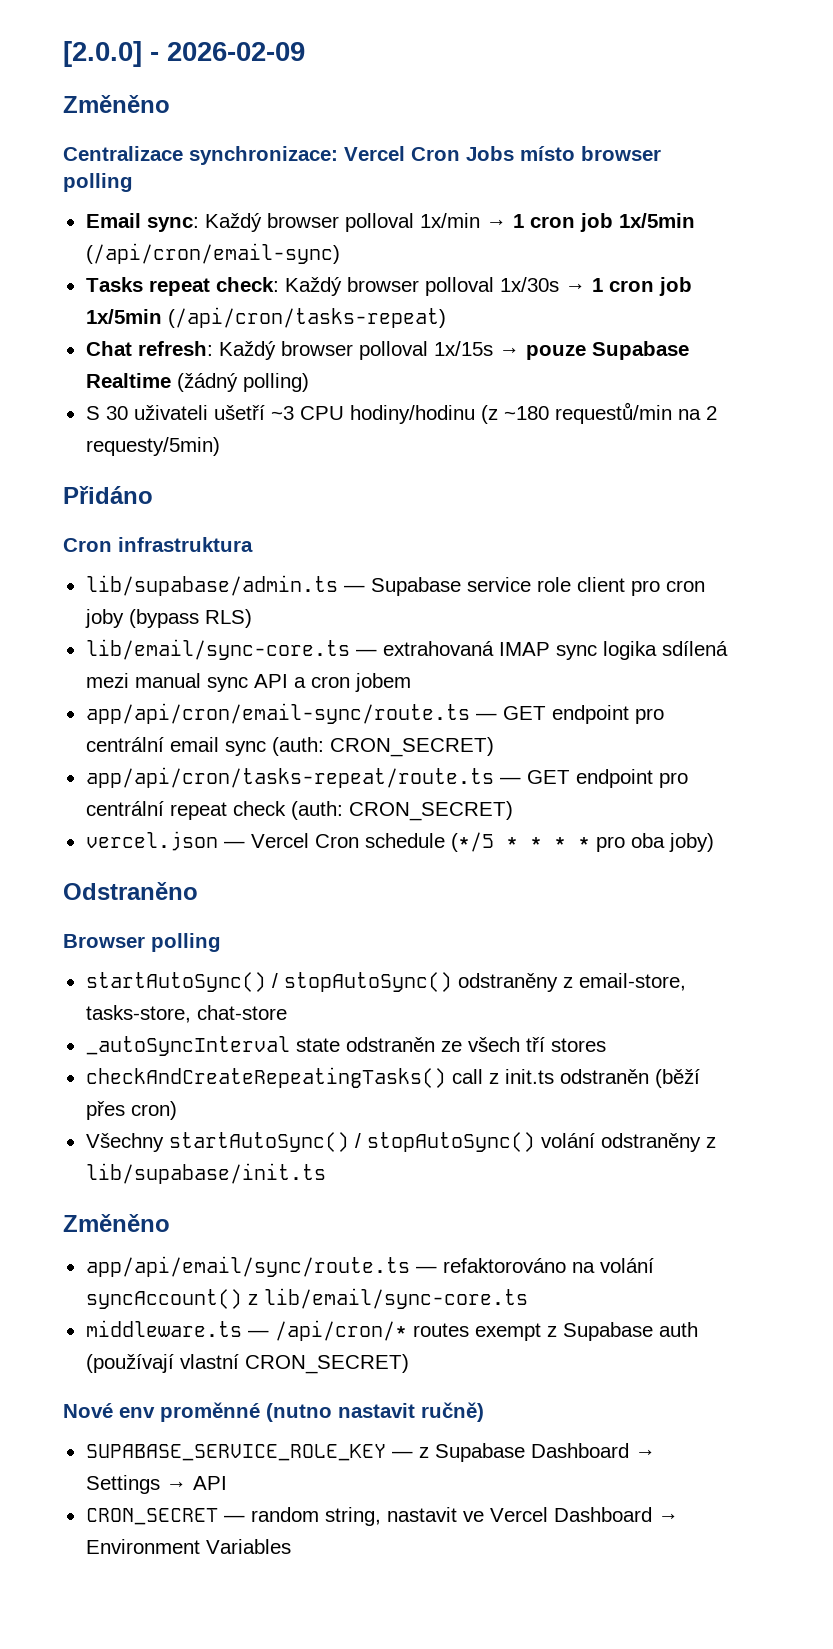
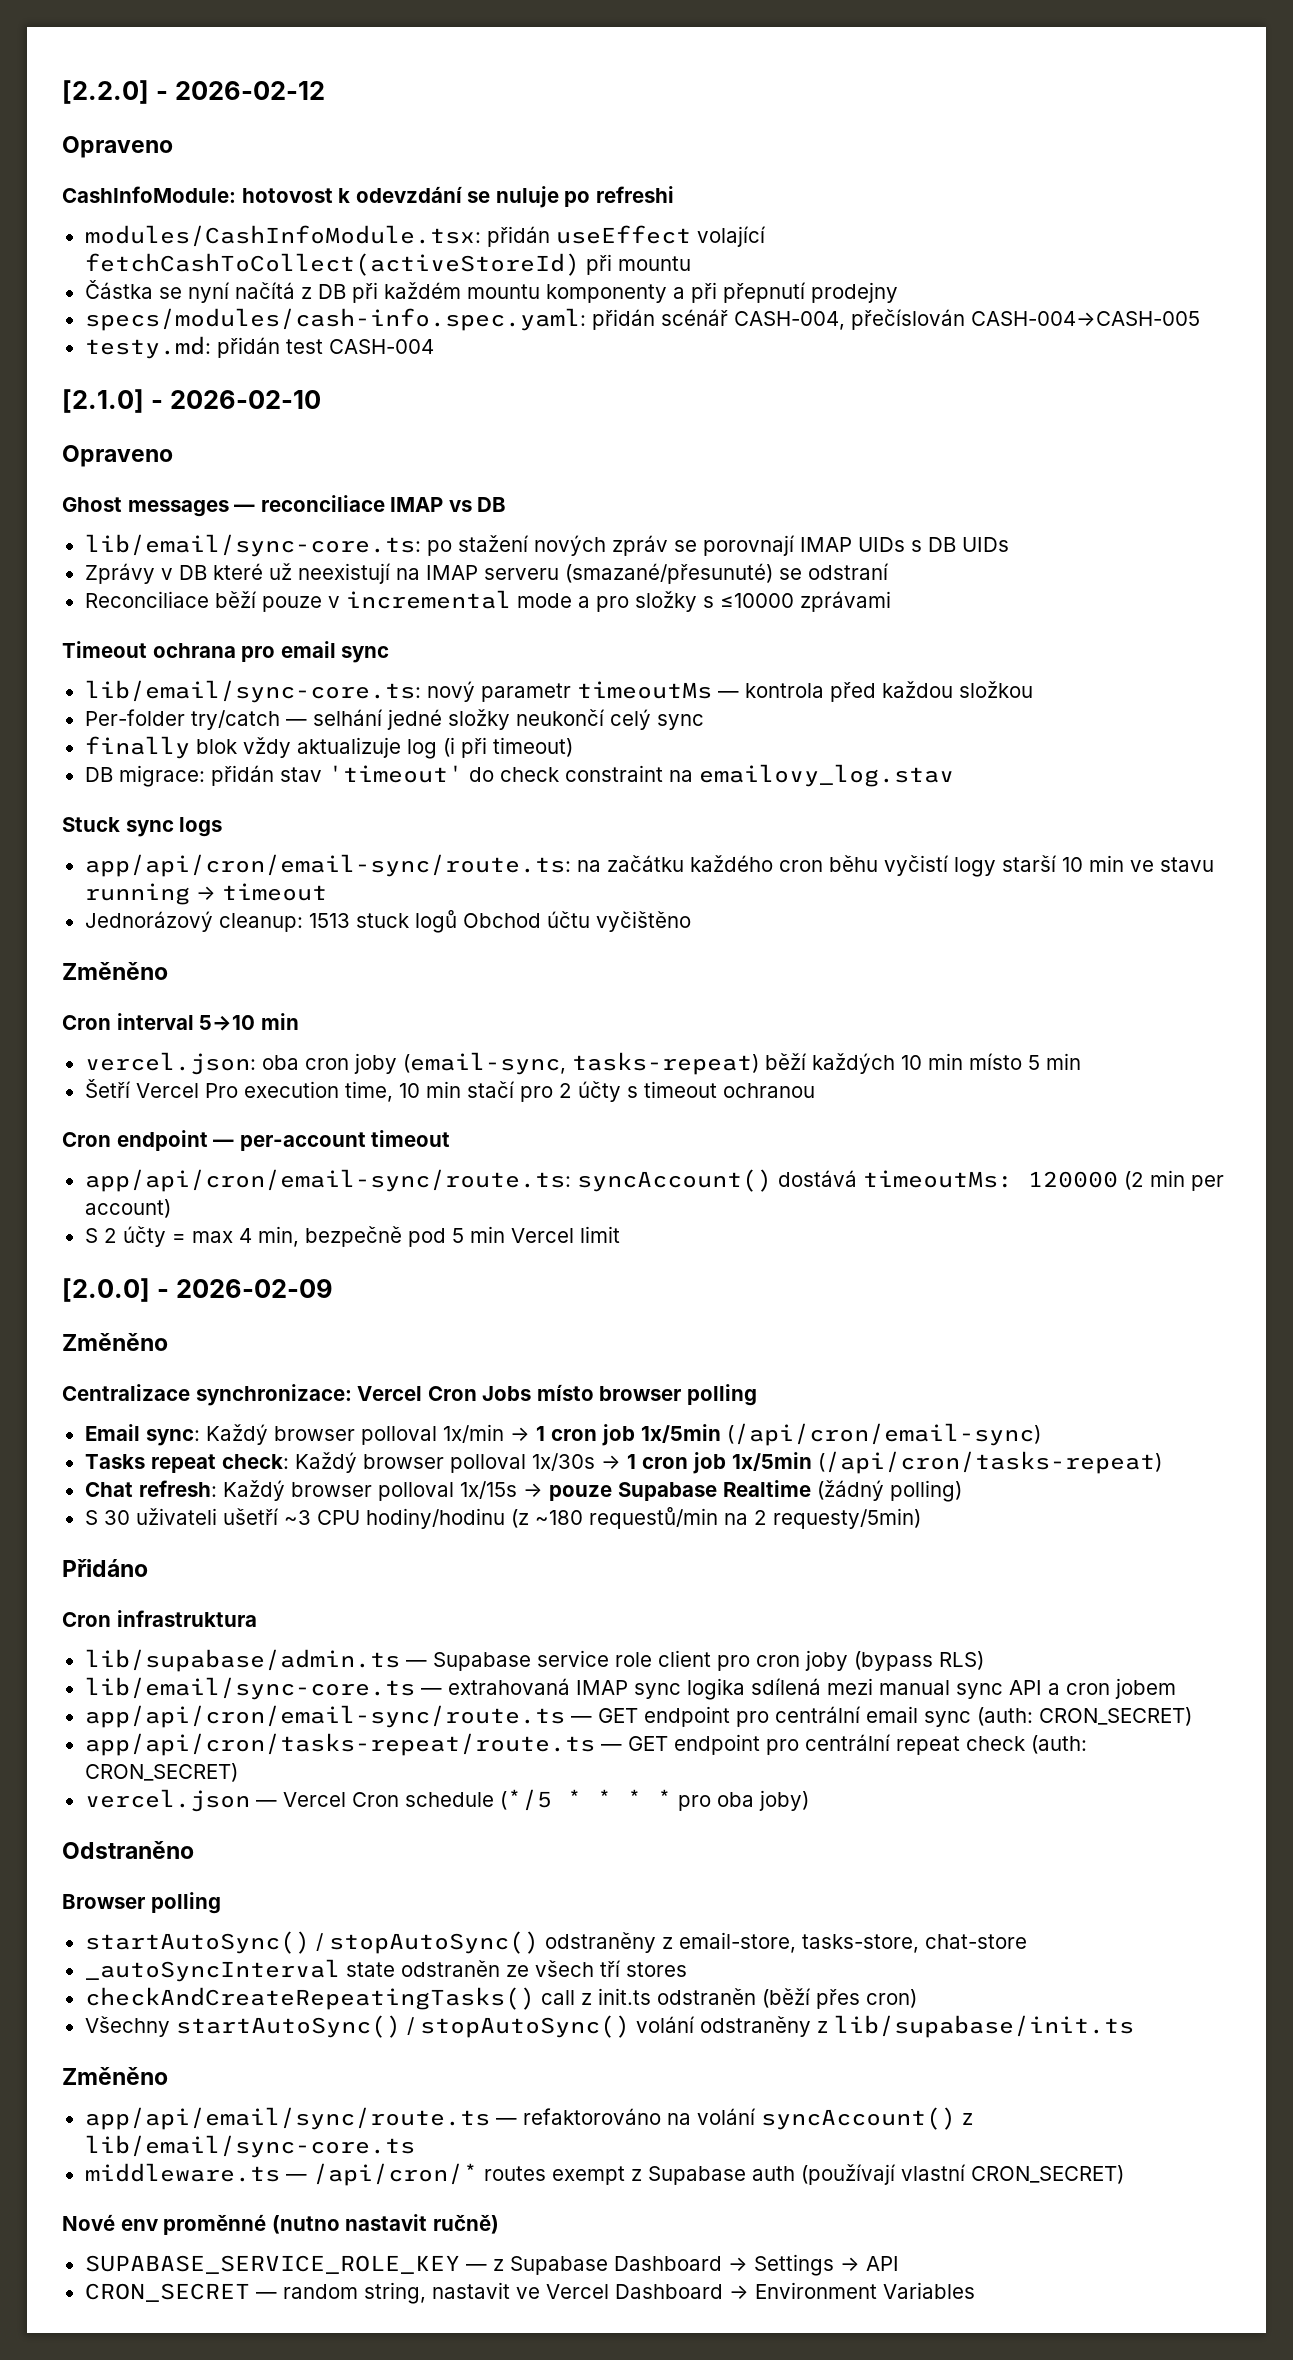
+ [2.2.0] - 2026-02-12
+ Opraveno
+ CashInfoModule: hotovost k odevzdání se nuluje po refreshi
+ modules/CashInfoModule.tsx: přidán useEffect volající fetchCashToCollect(activeStoreId) při mountu
+ Částka se nyní načítá z DB při každém mountu komponenty a při přepnutí prodejny
+ specs/modules/cash-info.spec.yaml: přidán scénář CASH-004, přečíslován CASH-004→CASH-005
+ testy.md: přidán test CASH-004
+ [2.1.0] - 2026-02-10
+ Opraveno
+ Ghost messages — reconciliace IMAP vs DB
+ lib/email/sync-core.ts: po stažení nových zpráv se porovnají IMAP UIDs s DB UIDs
+ Zprávy v DB které už neexistují na IMAP serveru (smazané/přesunuté) se odstraní
+ Reconciliace běží pouze v incremental mode a pro složky s ≤10000 zprávami
+ Timeout ochrana pro email sync
+ lib/email/sync-core.ts: nový parametr timeoutMs — kontrola před každou složkou
+ Per-folder try/catch — selhání jedné složky neukončí celý sync
+ finally blok vždy aktualizuje log (i při timeout)
+ DB migrace: přidán stav 'timeout' do check constraint na emailovy_log.stav
+ Stuck sync logs
+ app/api/cron/email-sync/route.ts: na začátku každého cron běhu vyčistí logy starší 10 min ve stavu running → timeout
+ Jednorázový cleanup: 1513 stuck logů Obchod účtu vyčištěno
+ Změněno
+ Cron interval 5→10 min
+ vercel.json: oba cron joby (email-sync, tasks-repeat) běží každých 10 min místo 5 min
+ Šetří Vercel Pro execution time, 10 min stačí pro 2 účty s timeout ochranou
+ Cron endpoint — per-account timeout
+ app/api/cron/email-sync/route.ts: syncAccount() dostává timeoutMs: 120000 (2 min per account)
+ S 2 účty = max 4 min, bezpečně pod 5 min Vercel limit

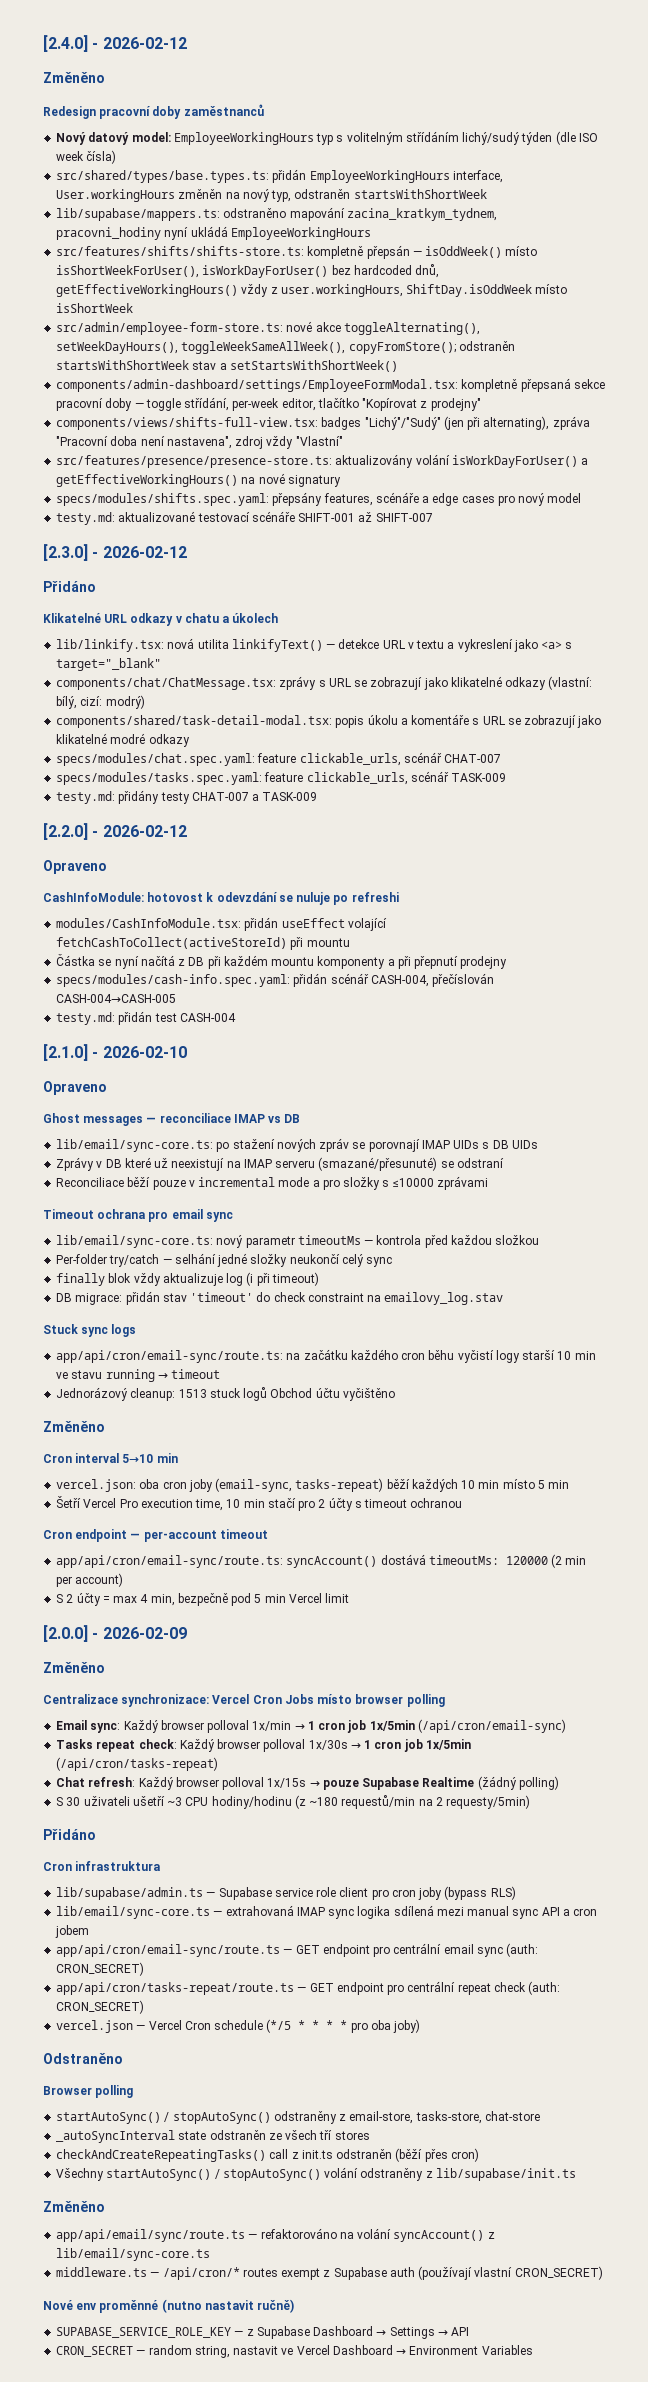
+ [2.4.0] - 2026-02-12
+ Změněno
+ Redesign pracovní doby zaměstnanců
+ Nový datový model: EmployeeWorkingHours typ s volitelným střídáním lichý/sudý týden (dle ISO week čísla)
+ src/shared/types/base.types.ts: přidán EmployeeWorkingHours interface, User.workingHours změněn na nový typ, odstraněn startsWithShortWeek
+ lib/supabase/mappers.ts: odstraněno mapování zacina_kratkym_tydnem, pracovni_hodiny nyní ukládá EmployeeWorkingHours
+ src/features/shifts/shifts-store.ts: kompletně přepsán — isOddWeek() místo isShortWeekForUser(), isWorkDayForUser() bez hardcoded dnů, getEffectiveWorkingHours() vždy z user.workingHours, ShiftDay.isOddWeek místo isShortWeek
+ src/admin/employee-form-store.ts: nové akce toggleAlternating(), setWeekDayHours(), toggleWeekSameAllWeek(), copyFromStore(); odstraněn startsWithShortWeek stav a setStartsWithShortWeek()
+ components/admin-dashboard/settings/EmployeeFormModal.tsx: kompletně přepsaná sekce pracovní doby — toggle střídání, per-week editor, tlačítko "Kopírovat z prodejny"
+ components/views/shifts-full-view.tsx: badges "Lichý"/"Sudý" (jen při alternating), zpráva "Pracovní doba není nastavena", zdroj vždy "Vlastní"
+ src/features/presence/presence-store.ts: aktualizovány volání isWorkDayForUser() a getEffectiveWorkingHours() na nové signatury
+ specs/modules/shifts.spec.yaml: přepsány features, scénáře a edge cases pro nový model
+ testy.md: aktualizované testovací scénáře SHIFT-001 až SHIFT-007
+ [2.3.0] - 2026-02-12
+ Přidáno
+ Klikatelné URL odkazy v chatu a úkolech
+ lib/linkify.tsx: nová utilita linkifyText() — detekce URL v textu a vykreslení jako <a> s target="_blank"
+ components/chat/ChatMessage.tsx: zprávy s URL se zobrazují jako klikatelné odkazy (vlastní: bílý, cizí: modrý)
+ components/shared/task-detail-modal.tsx: popis úkolu a komentáře s URL se zobrazují jako klikatelné modré odkazy
+ specs/modules/chat.spec.yaml: feature clickable_urls, scénář CHAT-007
+ specs/modules/tasks.spec.yaml: feature clickable_urls, scénář TASK-009
+ testy.md: přidány testy CHAT-007 a TASK-009

